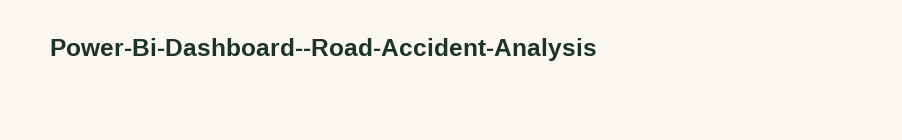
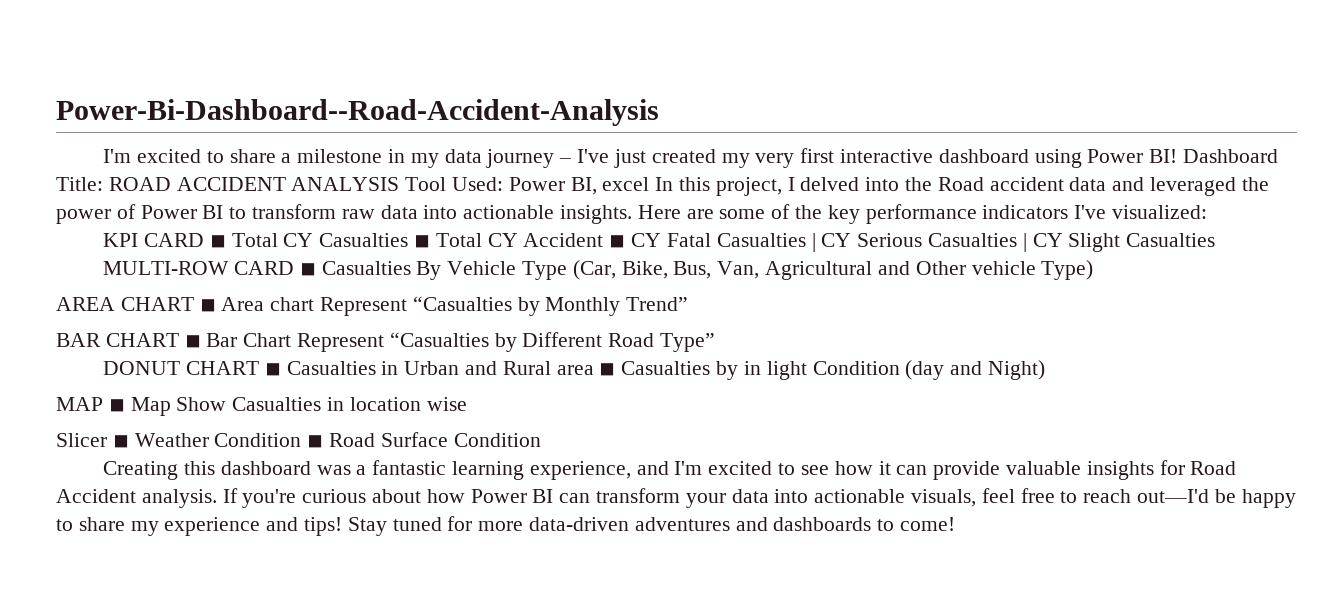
+ I'm excited to share a milestone in my data journey – I've just created my very first interactive dashboard using Power BI! Dashboard Title: ROAD ACCIDENT ANALYSIS Tool Used: Power BI, excel In this project, I delved into the Road accident data and leveraged the power of Power BI to transform raw data into actionable insights. Here are some of the key performance indicators I've visualized:
+ KPI CARD ◾ Total CY Casualties ◾ Total CY Accident ◾ CY Fatal Casualties | CY Serious Casualties | CY Slight Casualties
+ MULTI-ROW CARD ◾ Casualties By Vehicle Type (Car, Bike, Bus, Van, Agricultural and Other vehicle Type)
+ AREA CHART ◾ Area chart Represent “Casualties by Monthly Trend”
+ BAR CHART ◾ Bar Chart Represent “Casualties by Different Road Type”
+ DONUT CHART ◾ Casualties in Urban and Rural area ◾ Casualties by in light Condition (day and Night)
+ MAP ◾ Map Show Casualties in location wise
+ Slicer ◾ Weather Condition ◾ Road Surface Condition
+ Creating this dashboard was a fantastic learning experience, and I'm excited to see how it can provide valuable insights for Road Accident analysis. If you're curious about how Power BI can transform your data into actionable visuals, feel free to reach out—I'd be happy to share my experience and tips! Stay tuned for more data-driven adventures and dashboards to come!

